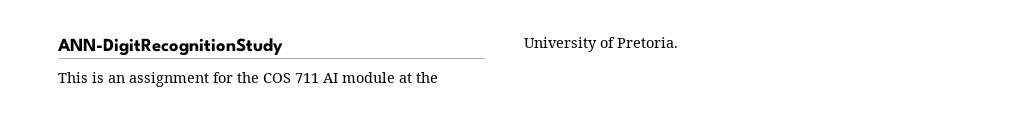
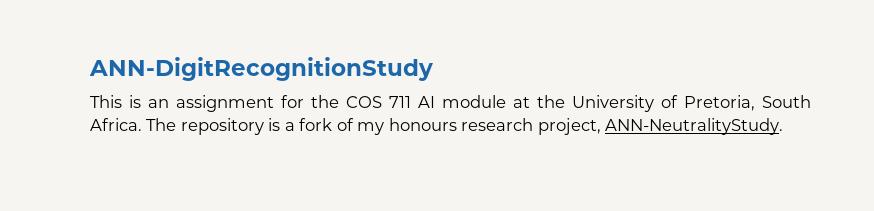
- This is an assignment for the COS 711 AI module at the University of Pretoria.
+ This is an assignment for the COS 711 AI module at the University of Pretoria, South Africa. The repository is a fork of my honours research project, ANN-NeutralityStudy.

